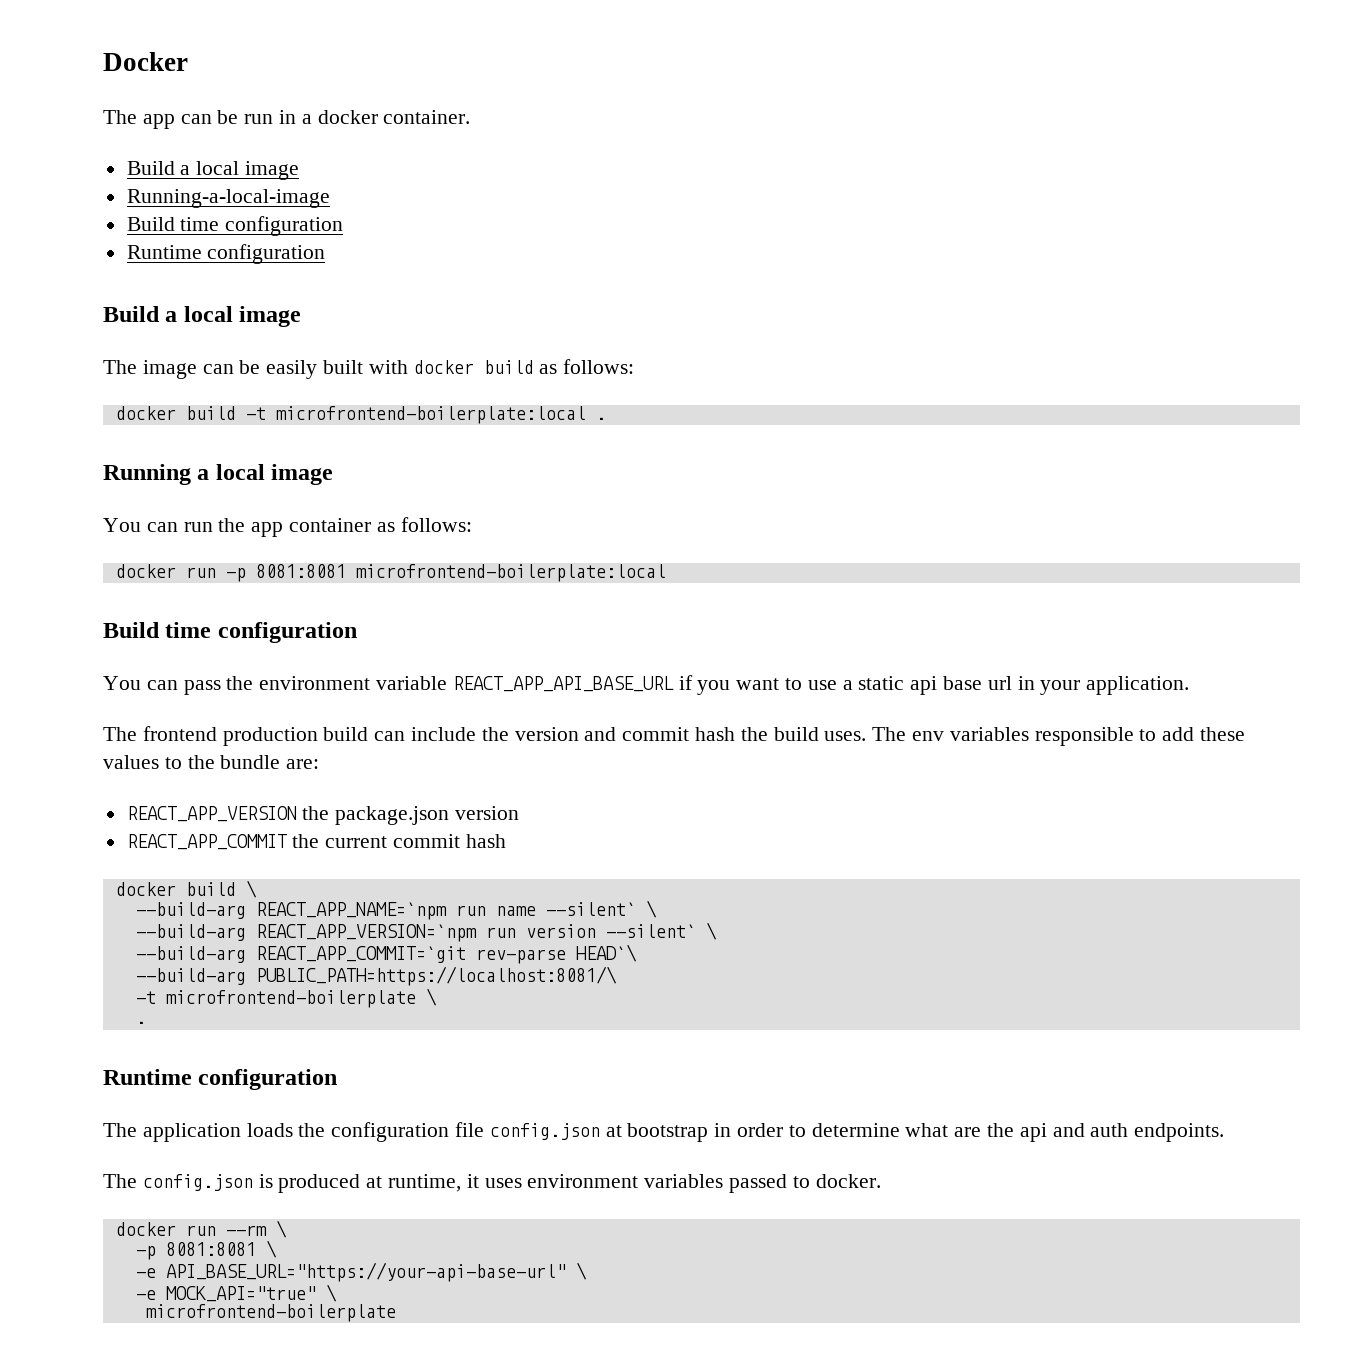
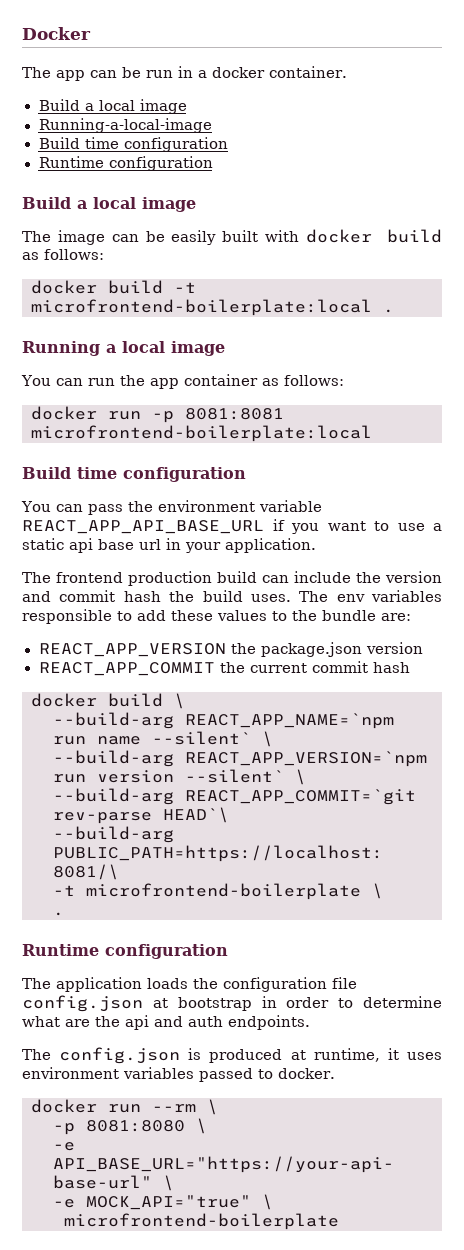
- -p 8081:8081 \
+ -p 8081:8080 \

